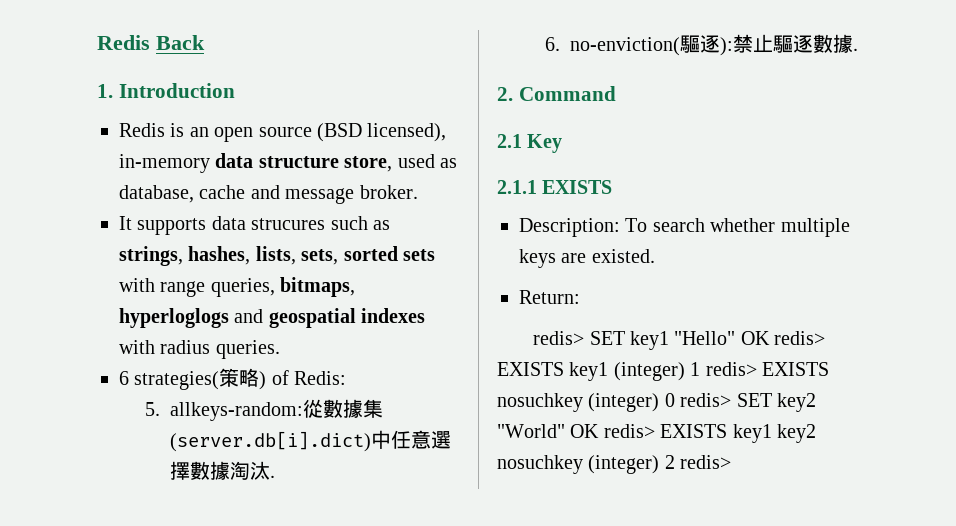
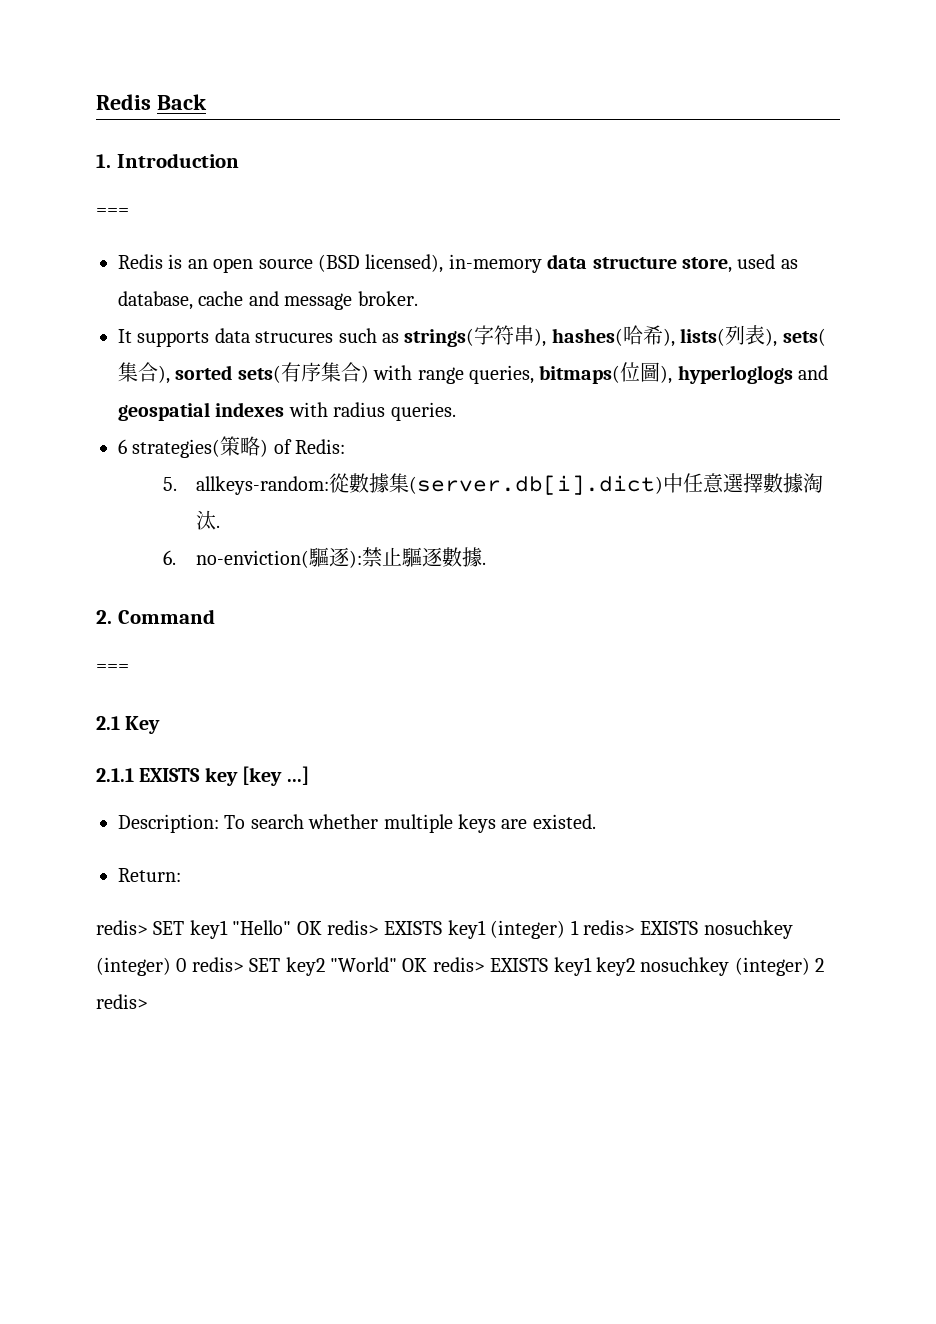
  1. Introduction
+ ===
- It supports data strucures such as strings, hashes, lists, sets, sorted sets with range queries, bitmaps, hyperloglogs and geospatial indexes with radius queries.
+ It supports data strucures such as strings(字符串), hashes(哈希), lists(列表), sets(集合), sorted sets(有序集合) with range queries, bitmaps(位圖), hyperloglogs and geospatial indexes with radius queries.
  2. Command
+ ===
- 2.1.1 EXISTS
+ 2.1.1 EXISTS key [key ...]

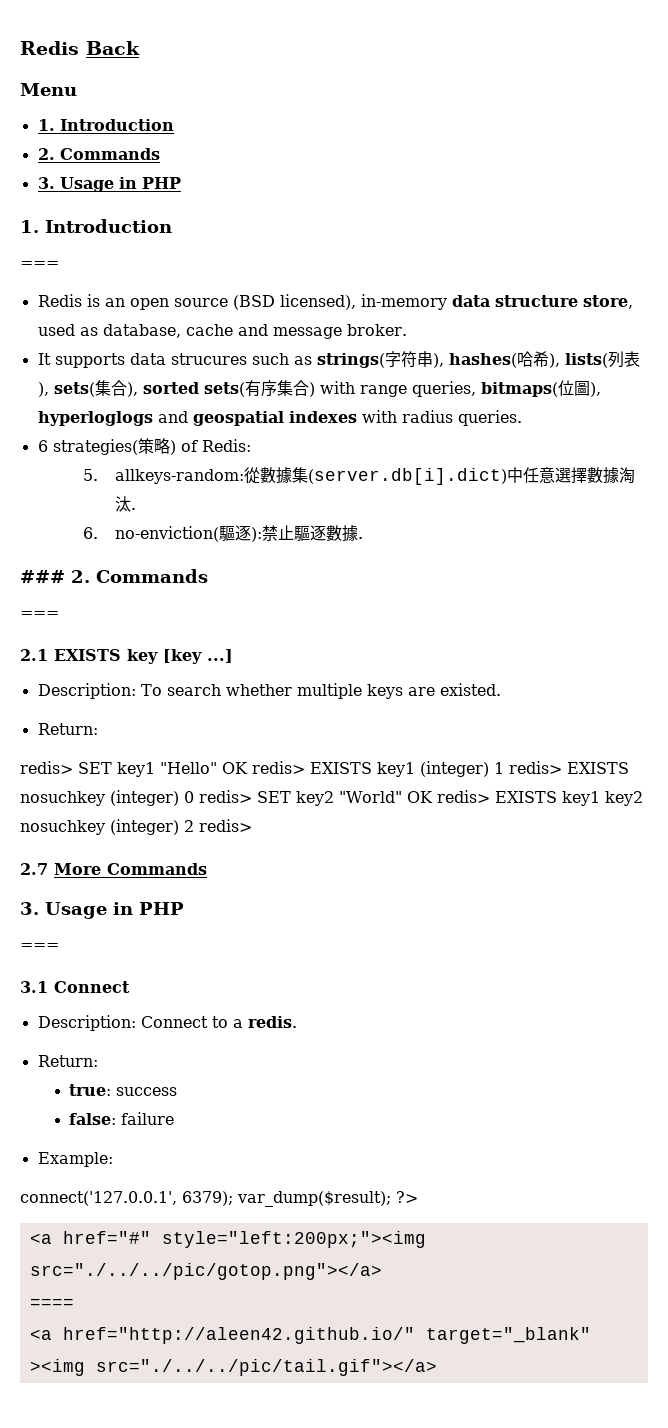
+ Menu
+ 1. Introduction
+ 2. Commands
+ 3. Usage in PHP
- 2. Command
+ ### 2. Commands
- 2.1 Key
- 2.1.1 EXISTS key [key ...]
+ 2.1 EXISTS key [key ...]
+ 2.7 More Commands
+ 3. Usage in PHP
+ ===
+ 3.1 Connect
+ Description: Connect to a redis.
+ Return:
+ true: success
+ false: failure
+ Example:
+ connect('127.0.0.1', 6379); var_dump($result); ?>
+ <a href="#" style="left:200px;"><img src="./../../pic/gotop.png"></a>
+ ====
+ <a href="http://aleen42.github.io/" target="_blank" ><img src="./../../pic/tail.gif"></a>

